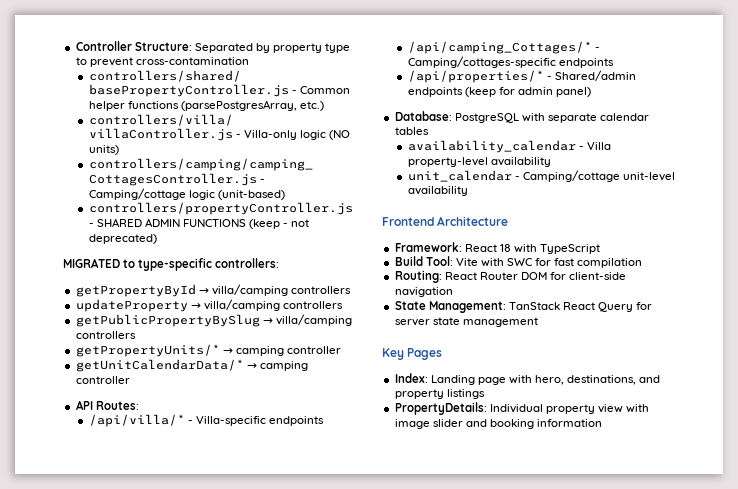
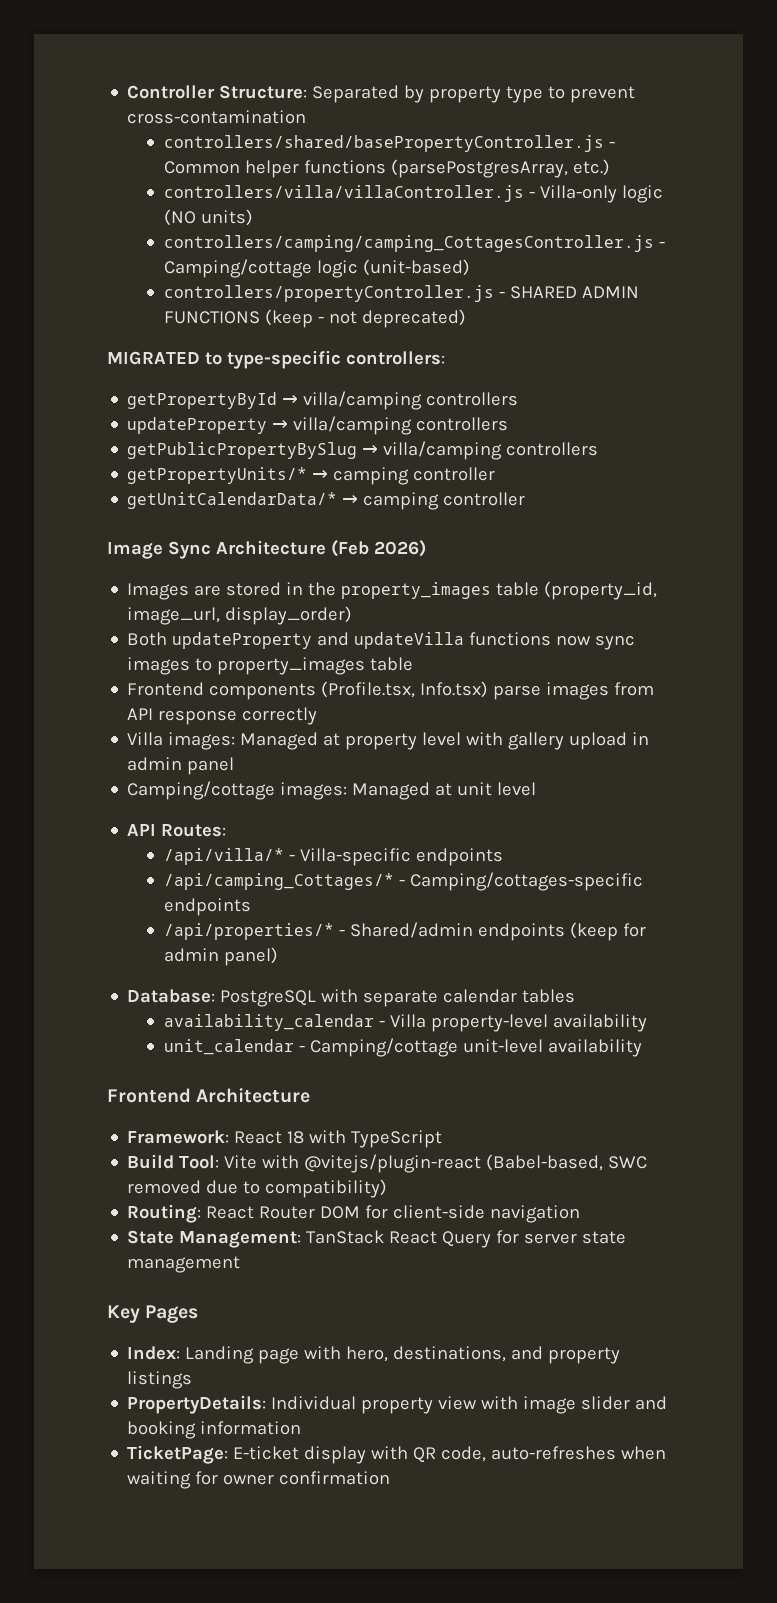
+ Image Sync Architecture (Feb 2026)
+ Images are stored in the property_images table (property_id, image_url, display_order)
+ Both updateProperty and updateVilla functions now sync images to property_images table
+ Frontend components (Profile.tsx, Info.tsx) parse images from API response correctly
+ Villa images: Managed at property level with gallery upload in admin panel
+ Camping/cottage images: Managed at unit level
- Build Tool: Vite with SWC for fast compilation
+ Build Tool: Vite with @vitejs/plugin-react (Babel-based, SWC removed due to compatibility)
+ TicketPage: E-ticket display with QR code, auto-refreshes when waiting for owner confirmation

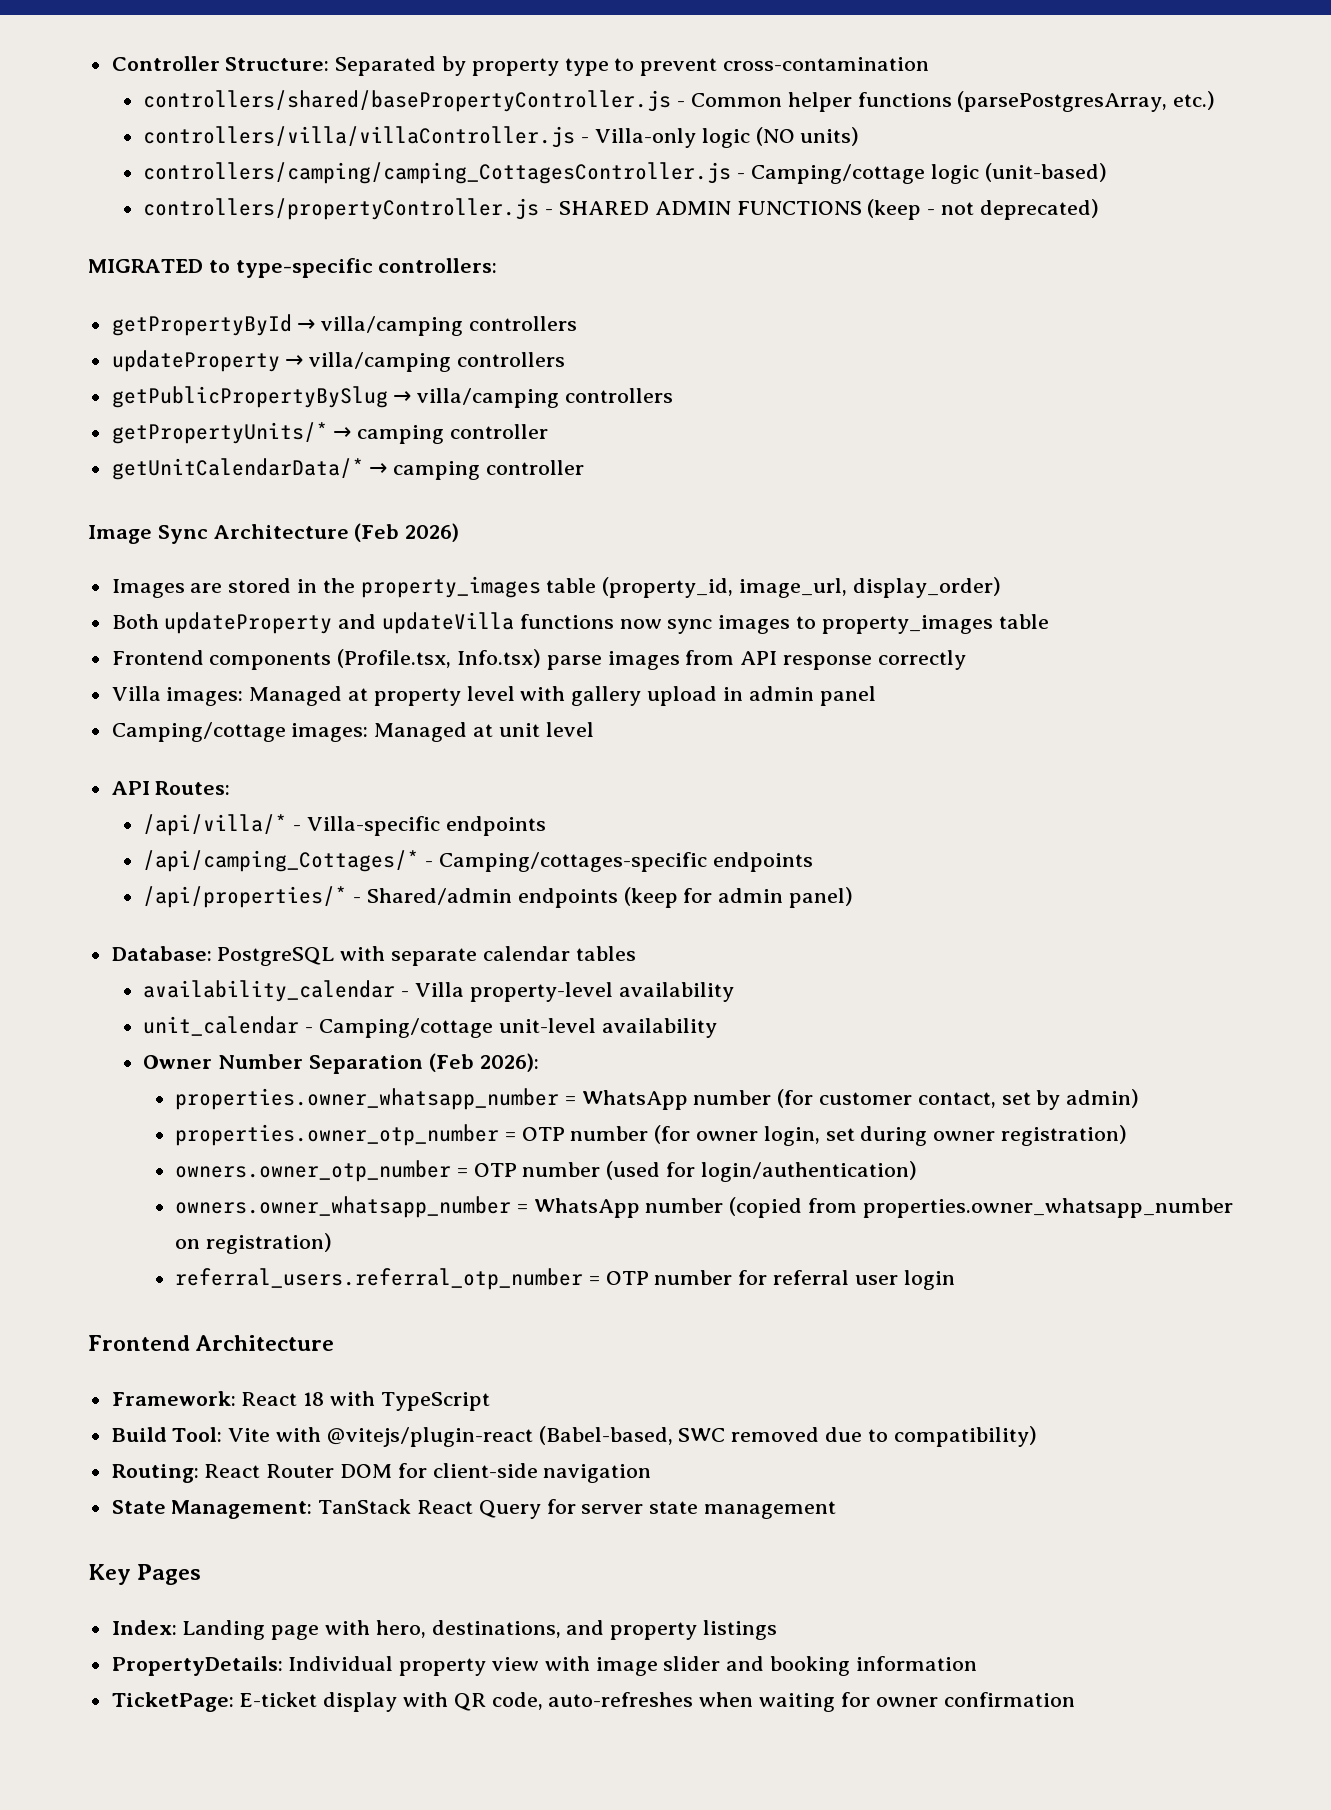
+ Owner Number Separation (Feb 2026):
+ properties.owner_whatsapp_number = WhatsApp number (for customer contact, set by admin)
+ properties.owner_otp_number = OTP number (for owner login, set during owner registration)
+ owners.owner_otp_number = OTP number (used for login/authentication)
+ owners.owner_whatsapp_number = WhatsApp number (copied from properties.owner_whatsapp_number on registration)
+ referral_users.referral_otp_number = OTP number for referral user login

